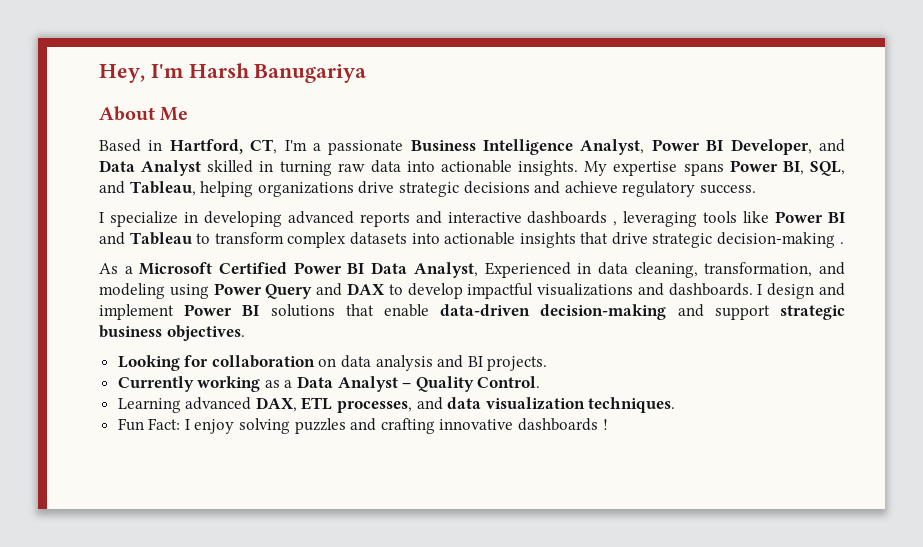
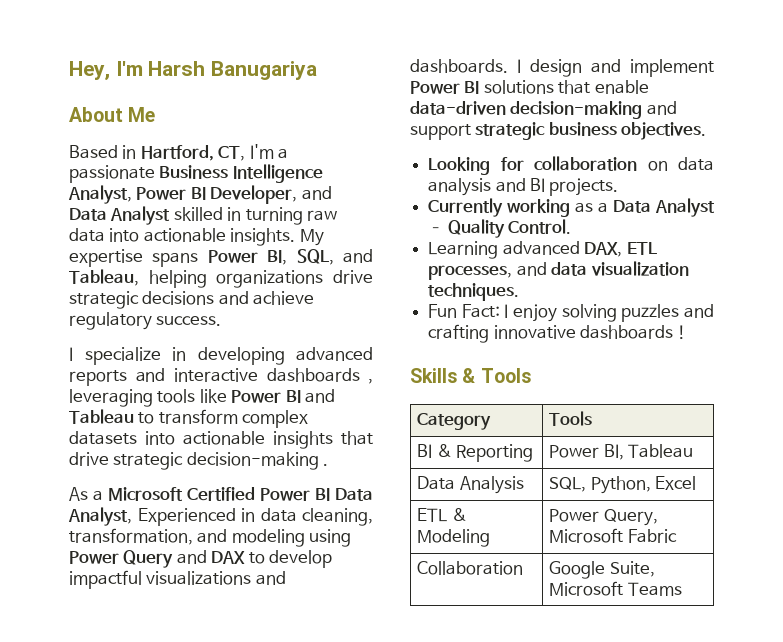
+ Skills & Tools
+ Category | Tools
+ BI & Reporting | Power BI, Tableau
+ Data Analysis | SQL, Python, Excel
+ ETL & Modeling | Power Query, Microsoft Fabric
+ Collaboration | Google Suite, Microsoft Teams

